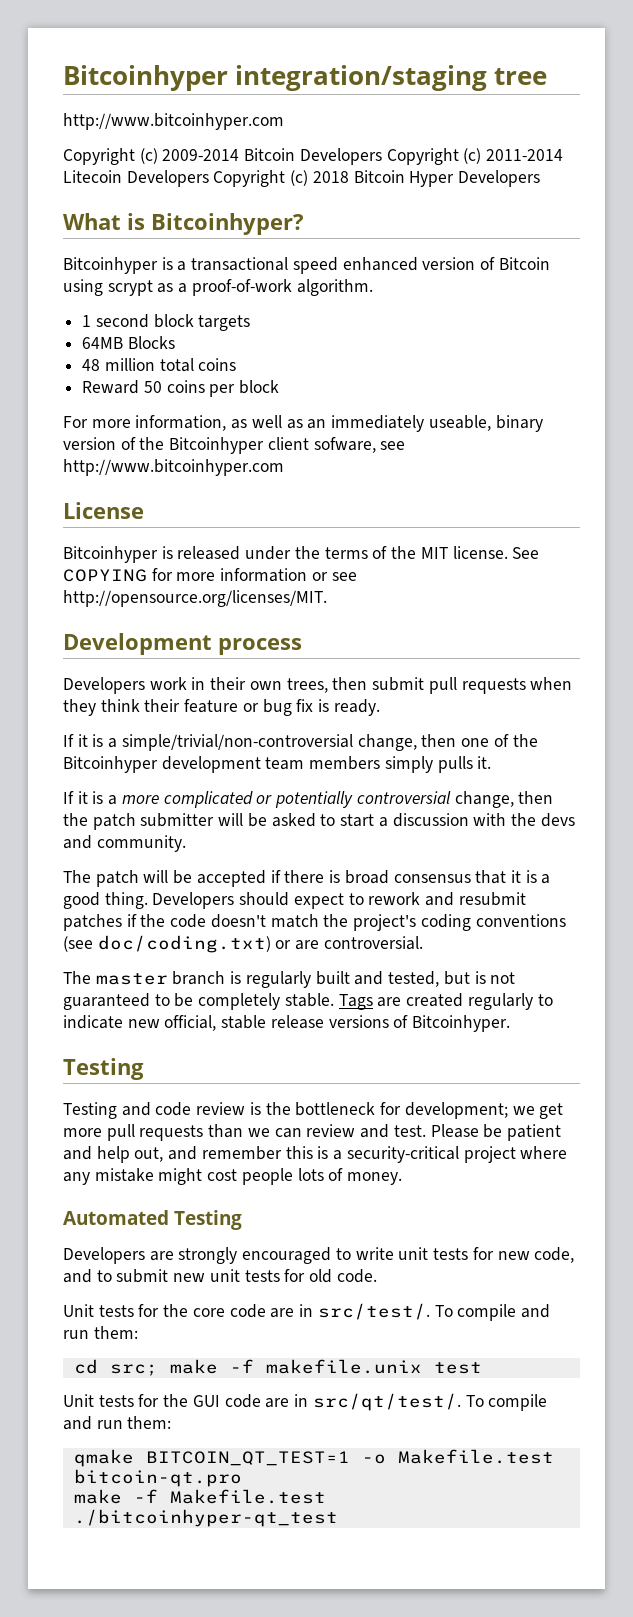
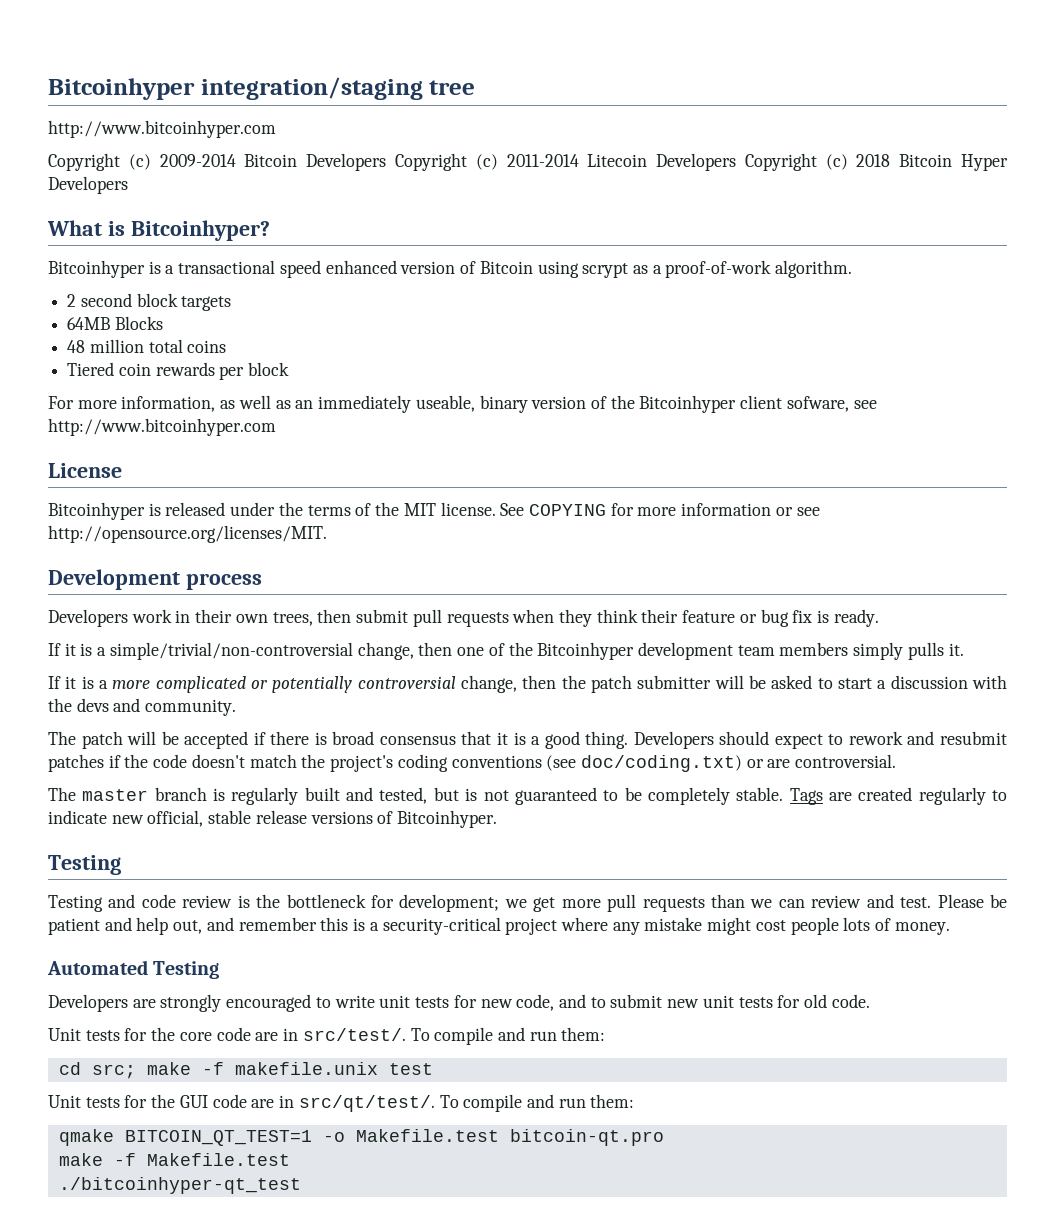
- 1 second block targets
+ 2 second block targets
- Reward 50 coins per block
+ Tiered coin rewards per block

